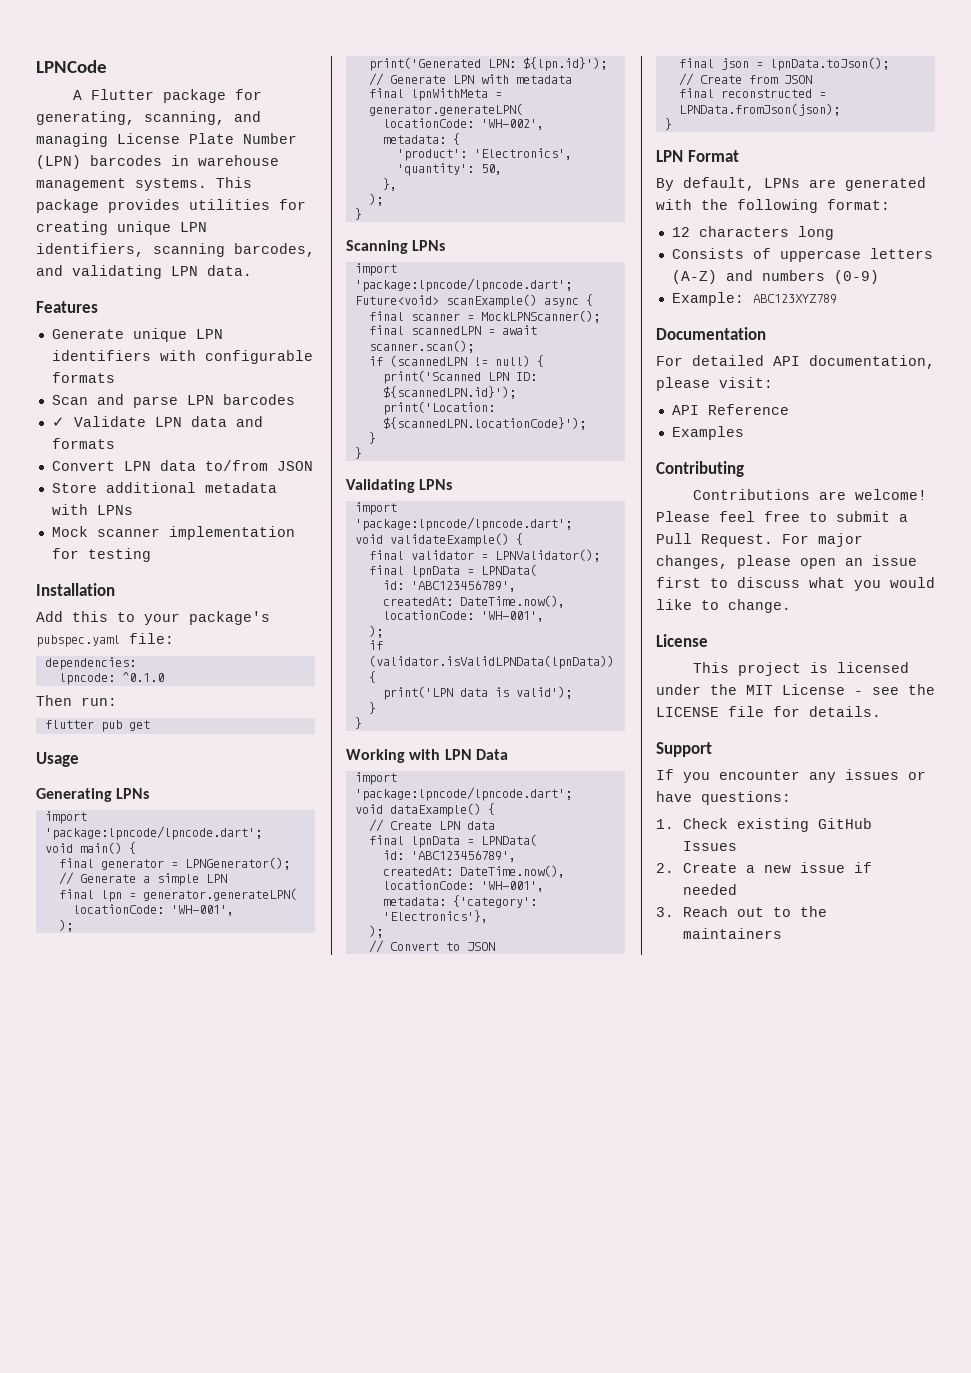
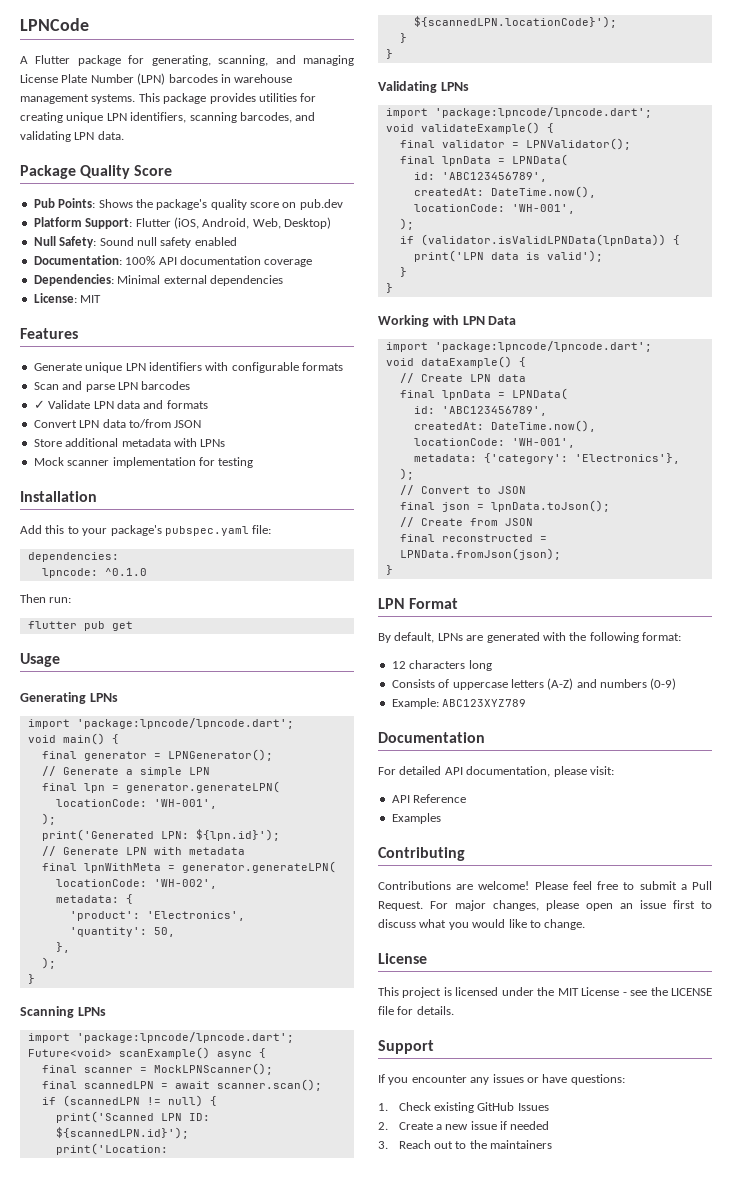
+ Package Quality Score
+ Pub Points: Shows the package's quality score on pub.dev
+ Platform Support: Flutter (iOS, Android, Web, Desktop)
+ Null Safety: Sound null safety enabled
+ Documentation: 100% API documentation coverage
+ Dependencies: Minimal external dependencies
+ License: MIT

